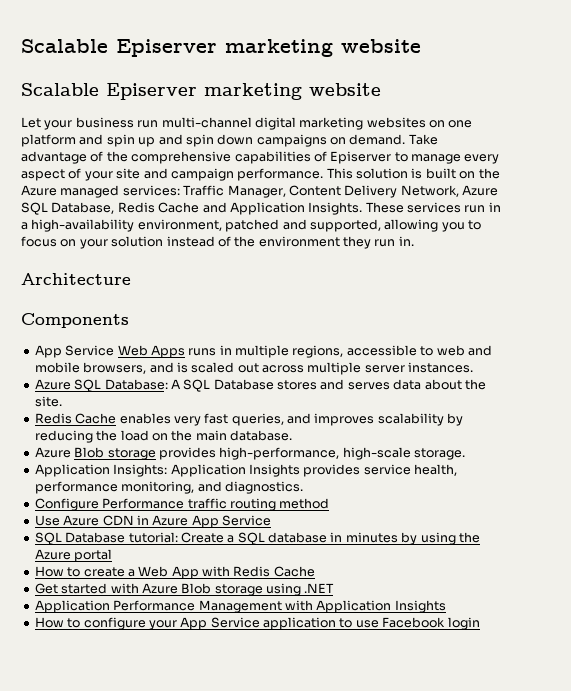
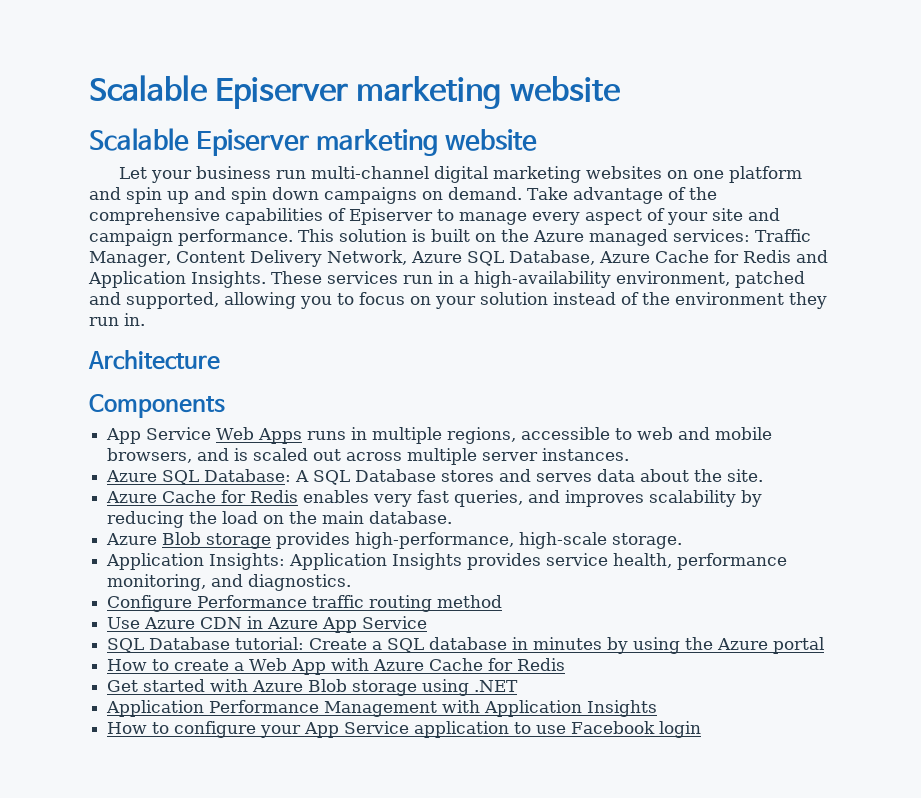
- This solution is built on the Azure managed services: Traffic Manager, Content Delivery Network, Azure SQL Database, Redis Cache and Application Insights.
+ This solution is built on the Azure managed services: Traffic Manager, Content Delivery Network, Azure SQL Database, Azure Cache for Redis and Application Insights.
- Redis Cache enables very fast queries, and improves scalability by reducing the load on the main database.
+ Azure Cache for Redis enables very fast queries, and improves scalability by reducing the load on the main database.
- How to create a Web App with Redis Cache
+ How to create a Web App with Azure Cache for Redis

